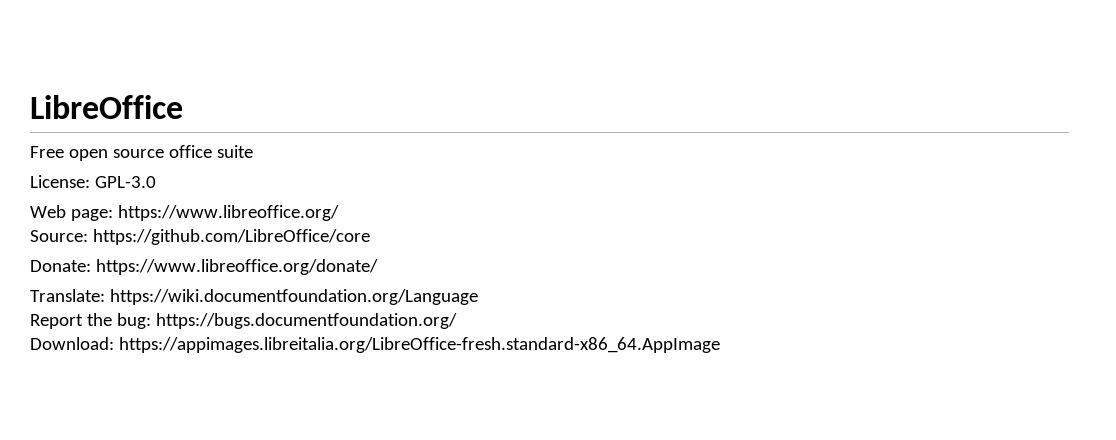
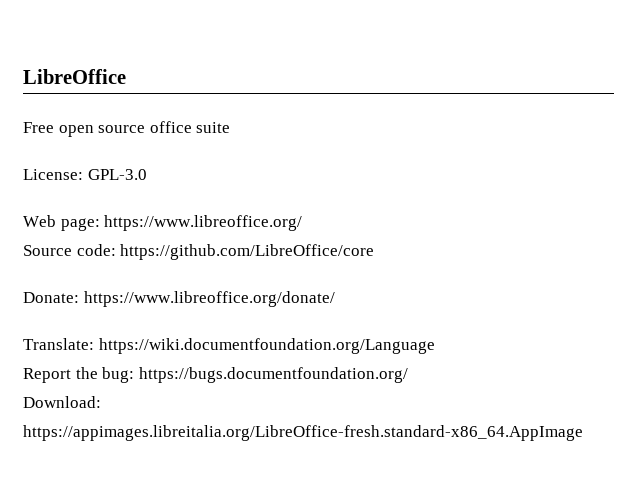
- Source: https://github.com/LibreOffice/core
+ Source code: https://github.com/LibreOffice/core

